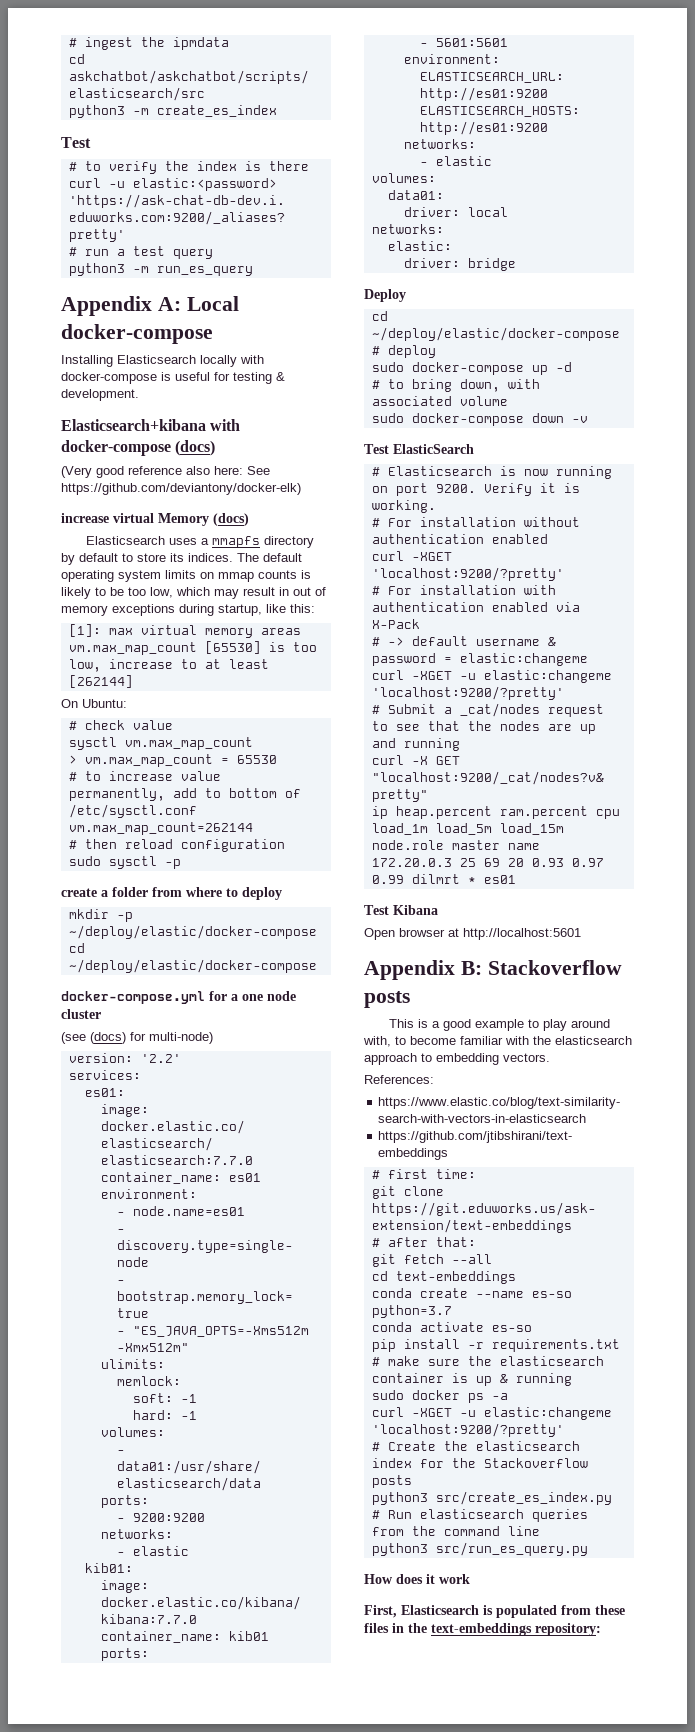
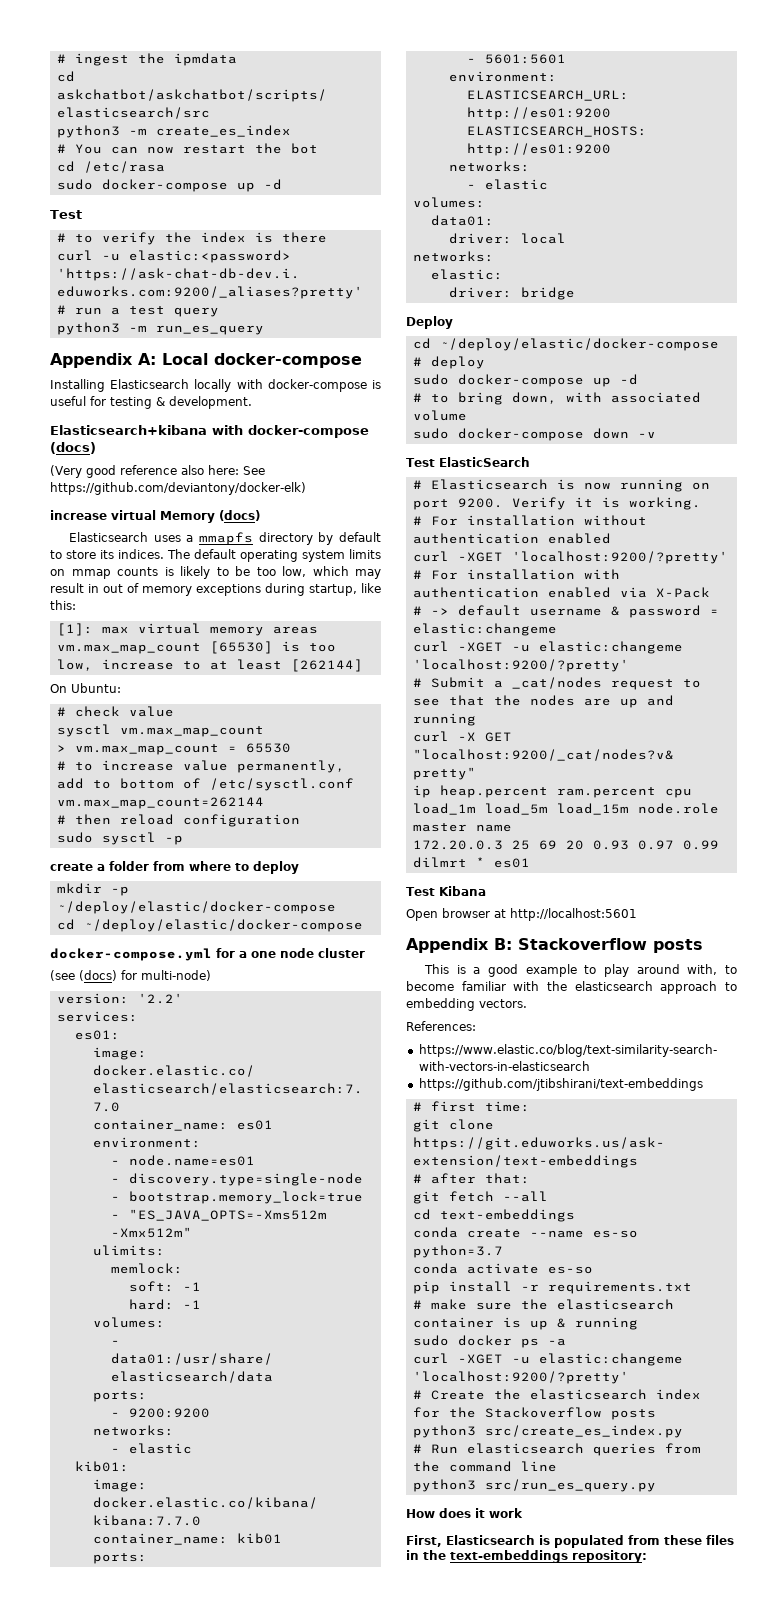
+ # You can now restart the bot
+ cd /etc/rasa
+ sudo docker-compose up -d

